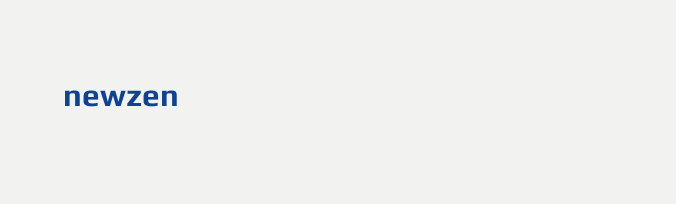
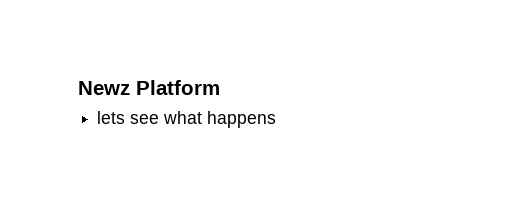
- newzen
+ Newz Platform
+ lets see what happens

